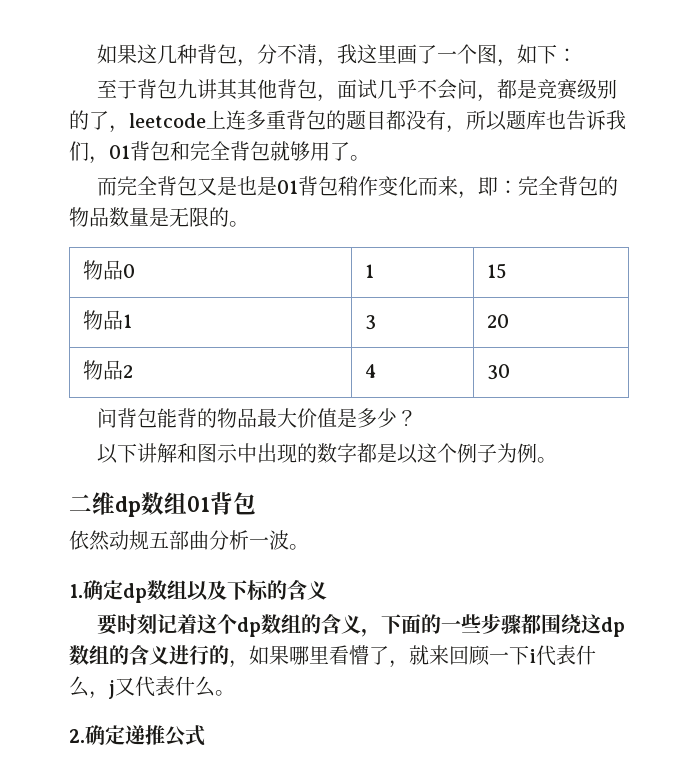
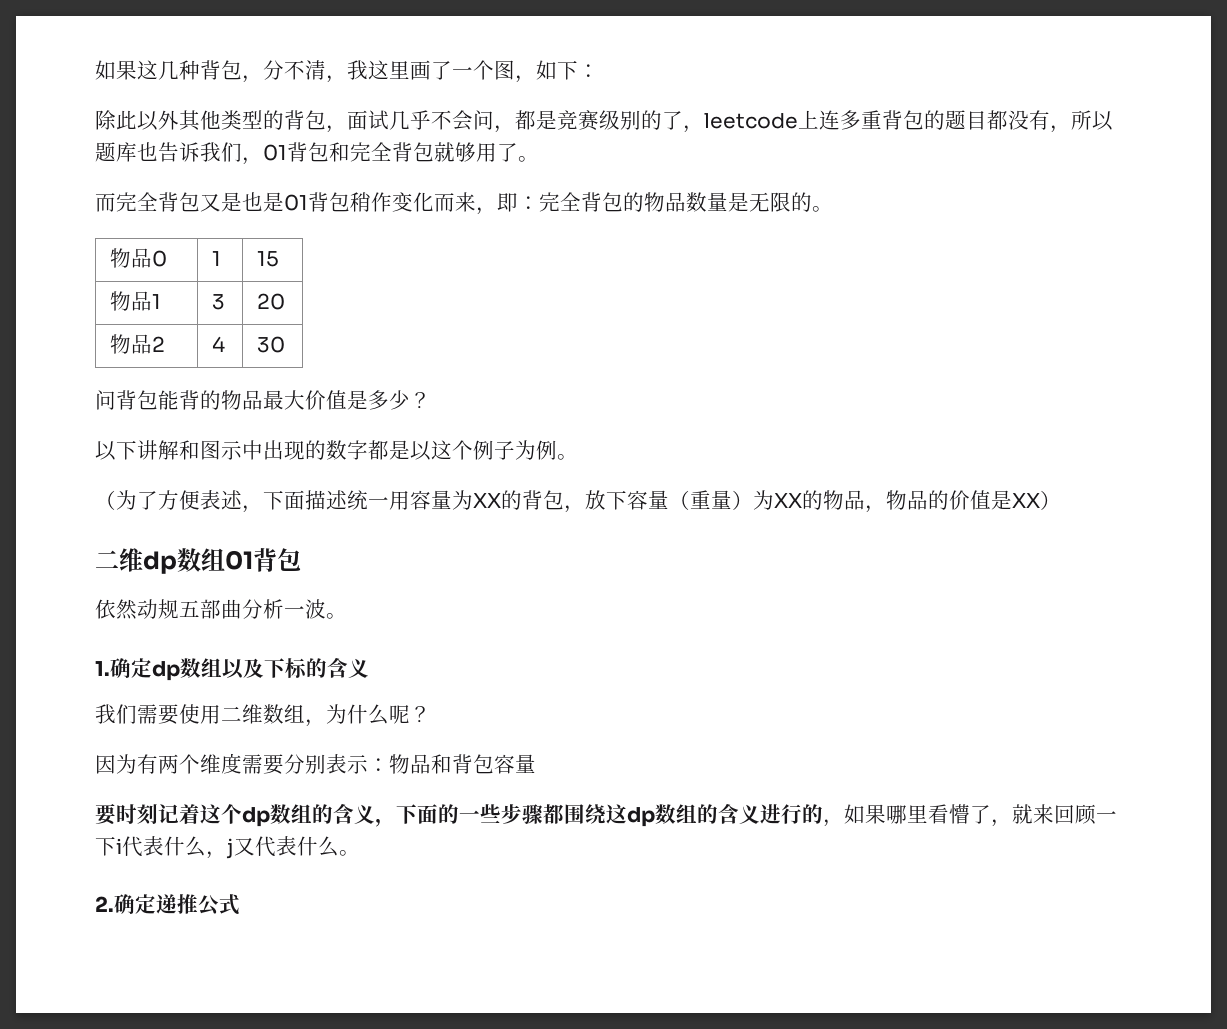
- 至于背包九讲其其他背包，面试几乎不会问，都是竞赛级别的了，leetcode上连多重背包的题目都没有，所以题库也告诉我们，01背包和完全背包就够用了。
+ 除此以外其他类型的背包，面试几乎不会问，都是竞赛级别的了，leetcode上连多重背包的题目都没有，所以题库也告诉我们，01背包和完全背包就够用了。
+ （为了方便表述，下面描述统一用容量为XX的背包，放下容量（重量）为XX的物品，物品的价值是XX）
+ 我们需要使用二维数组，为什么呢？
+ 因为有两个维度需要分别表示：物品和背包容量

